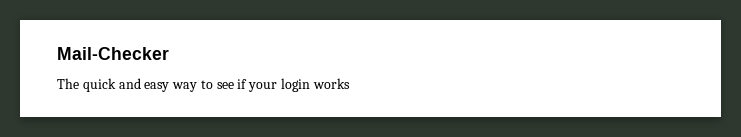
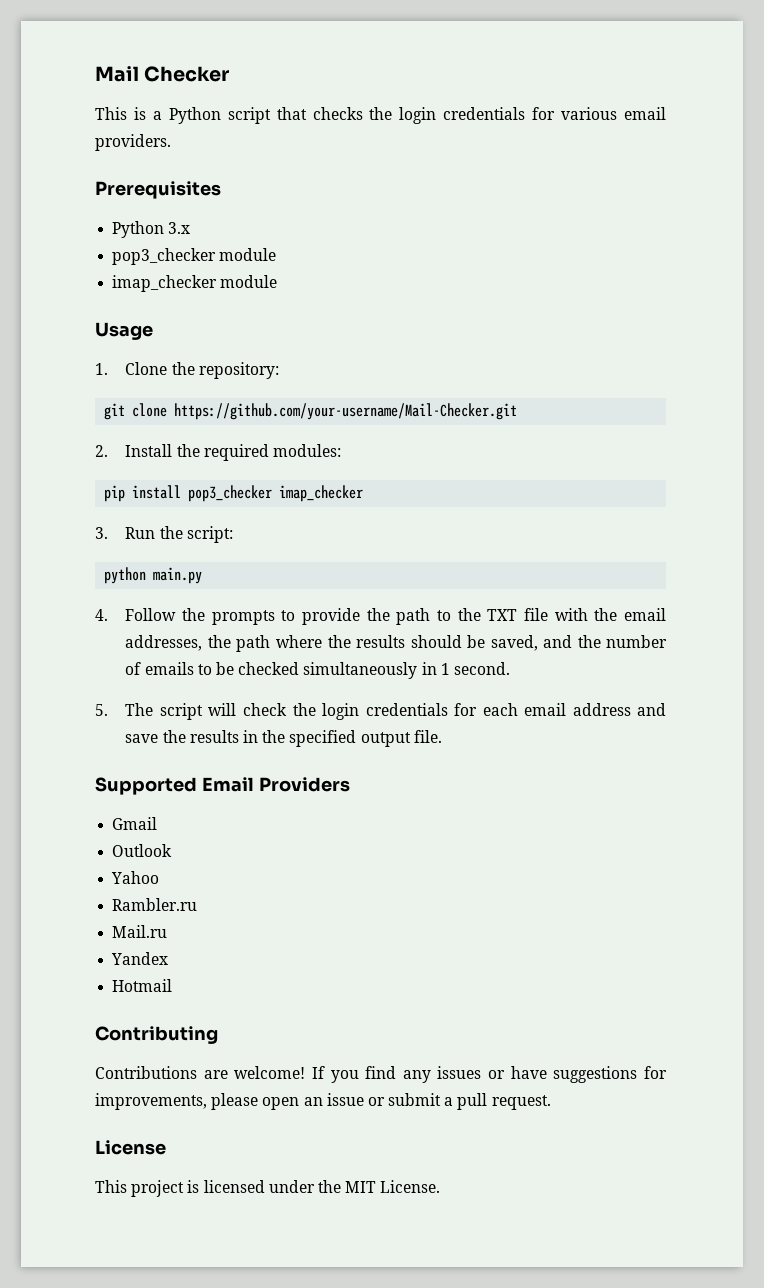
- Mail-Checker
- The quick and easy way to see if your login works
+ Mail Checker
+ This is a Python script that checks the login credentials for various email providers.
+ Prerequisites
+ Python 3.x
+ pop3_checker module
+ imap_checker module
+ Usage
+ 1. Clone the repository:
+ git clone https://github.com/your-username/Mail-Checker.git
+ 2. Install the required modules:
+ pip install pop3_checker imap_checker
+ 3. Run the script:
+ python main.py
+ 4. Follow the prompts to provide the path to the TXT file with the email addresses, the path where the results should be saved, and the number of emails to be checked simultaneously in 1 second.
+ 5. The script will check the login credentials for each email address and save the results in the specified output file.
+ Supported Email Providers
+ Gmail
+ Outlook
+ Yahoo
+ Rambler.ru
+ Mail.ru
+ Yandex
+ Hotmail
+ Contributing
+ Contributions are welcome! If you find any issues or have suggestions for improvements, please open an issue or submit a pull request.
+ License
+ This project is licensed under the MIT License.

